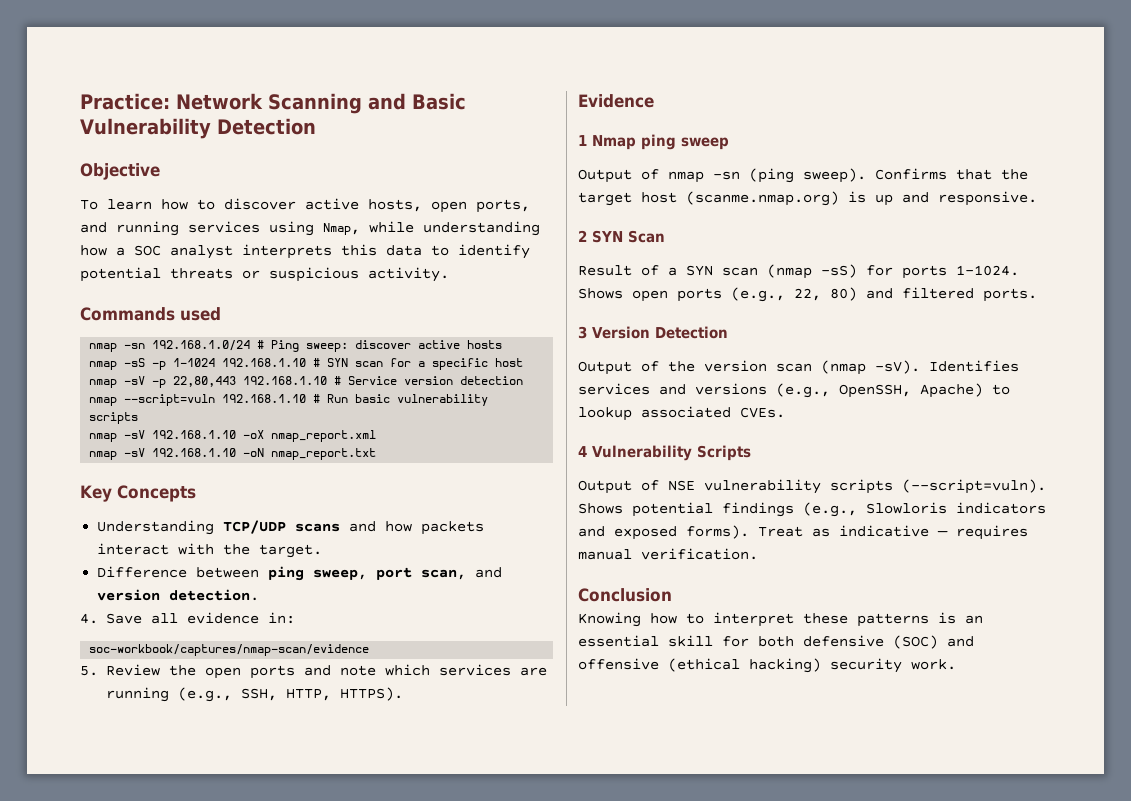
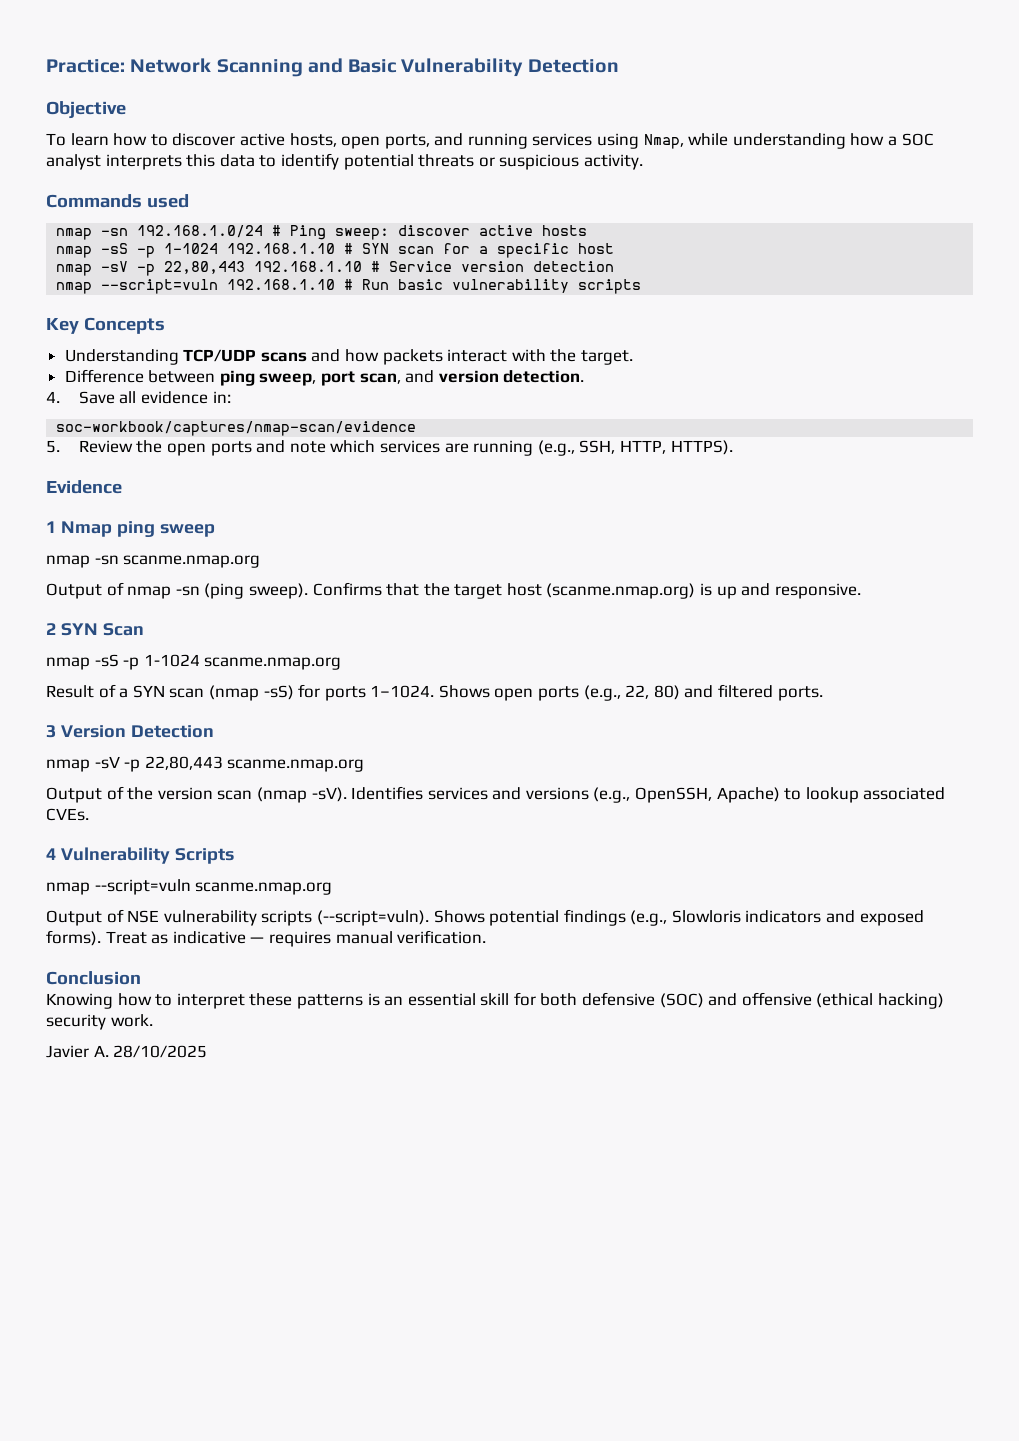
- nmap -sV 192.168.1.10 -oX nmap_report.xml
- nmap -sV 192.168.1.10 -oN nmap_report.txt
+ nmap -sn scanme.nmap.org
+ nmap -sS -p 1-1024 scanme.nmap.org
+ nmap -sV -p 22,80,443 scanme.nmap.org
+ nmap --script=vuln scanme.nmap.org
+ Javier A. 28/10/2025

